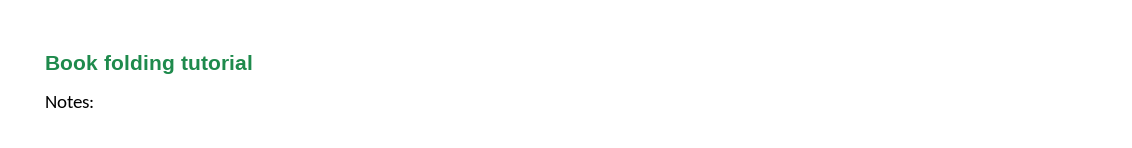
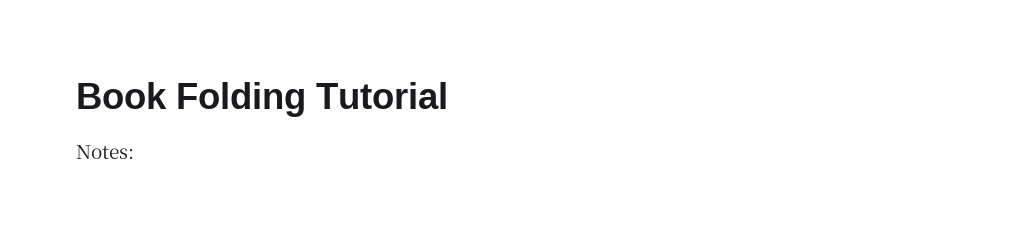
- Book folding tutorial
+ Book Folding Tutorial

